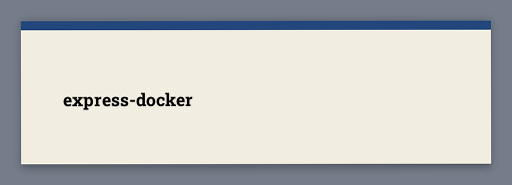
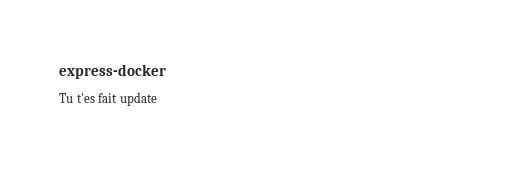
+ Tu t'es fait update

